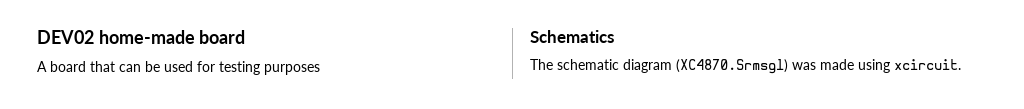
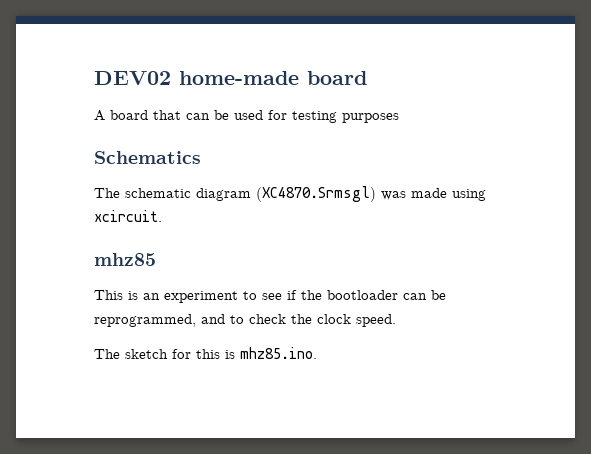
+ mhz85
+ This is an experiment to see if the bootloader can be reprogrammed, and to check the clock speed.
+ The sketch for this is mhz85.ino.

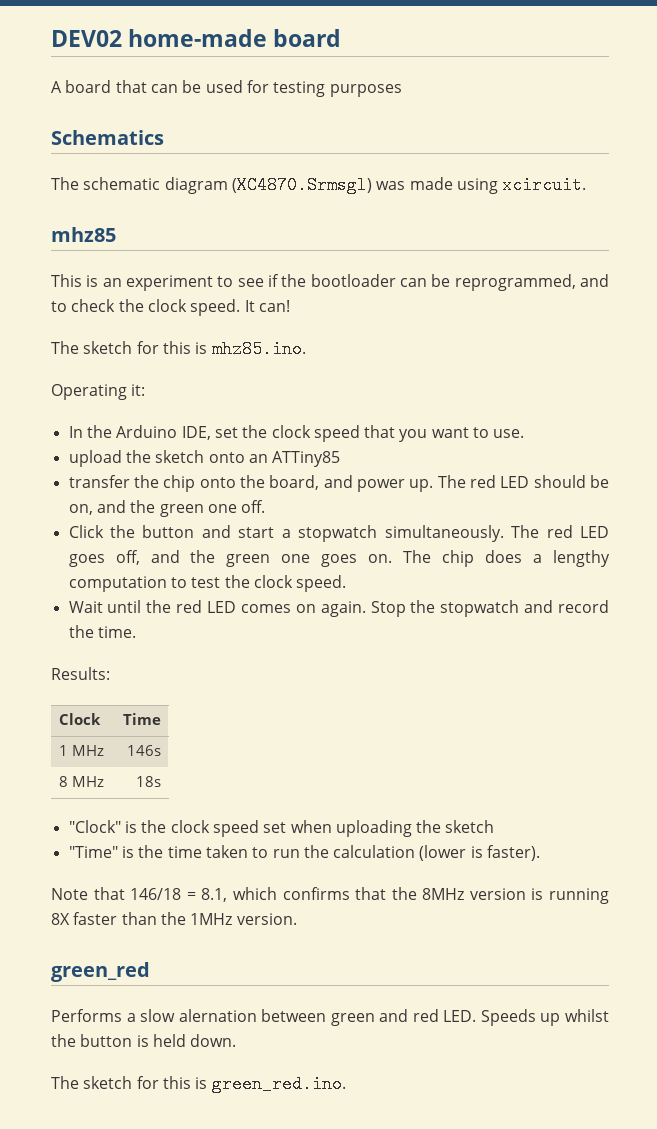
+ It can!
+ Operating it:
+ In the Arduino IDE, set the clock speed that you want to use.
+ upload the sketch onto an ATTiny85
+ transfer the chip onto the board, and power up. The red LED should be on, and the green one off.
+ Click the button and start a stopwatch simultaneously. The red LED goes off, and the green one goes on. The chip does a lengthy computation to test the clock speed.
+ Wait until the red LED comes on again. Stop the stopwatch and record the time.
+ Results:
+ Clock | Time
+ 1 MHz | 146s
+ 8 MHz | 18s
+ "Clock" is the clock speed set when uploading the sketch
+ "Time" is the time taken to run the calculation (lower is faster).
+ Note that 146/18 = 8.1, which confirms that the 8MHz version is running 8X faster than the 1MHz version.
+ green_red
+ Performs a slow alernation between green and red LED. Speeds up whilst the button is held down.
+ The sketch for this is green_red.ino.

